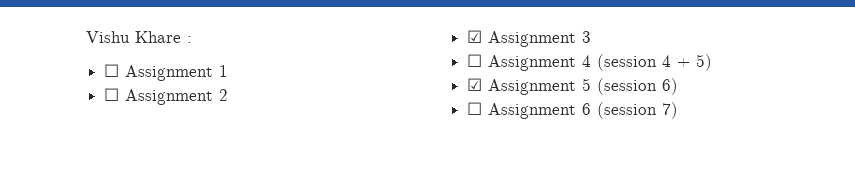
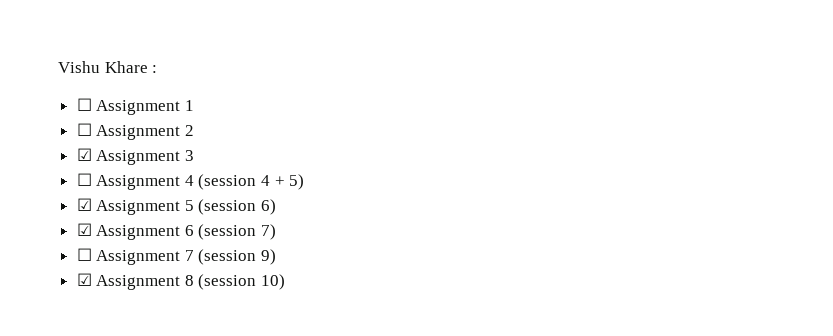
- ☐ Assignment 6 (session 7)
+ ☑ Assignment 6 (session 7)
+ ☐ Assignment 7 (session 9)
+ ☑ Assignment 8 (session 10)

